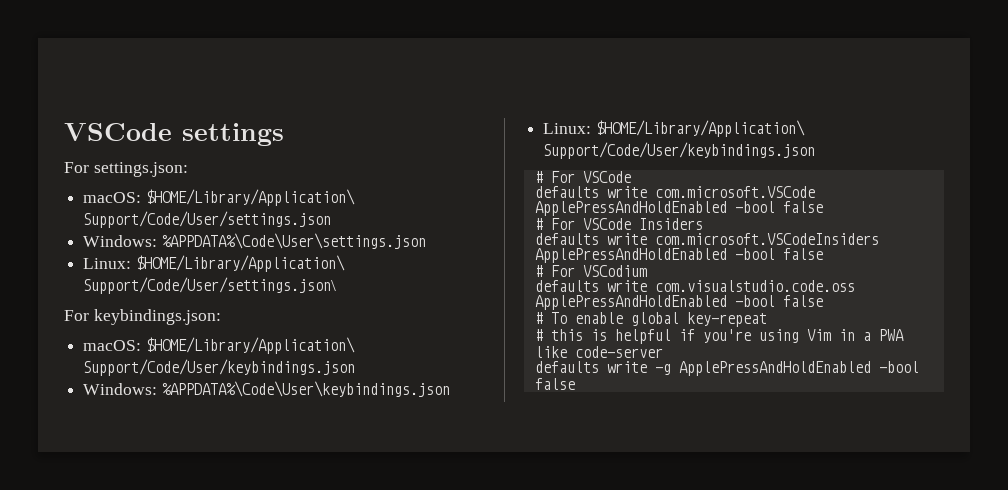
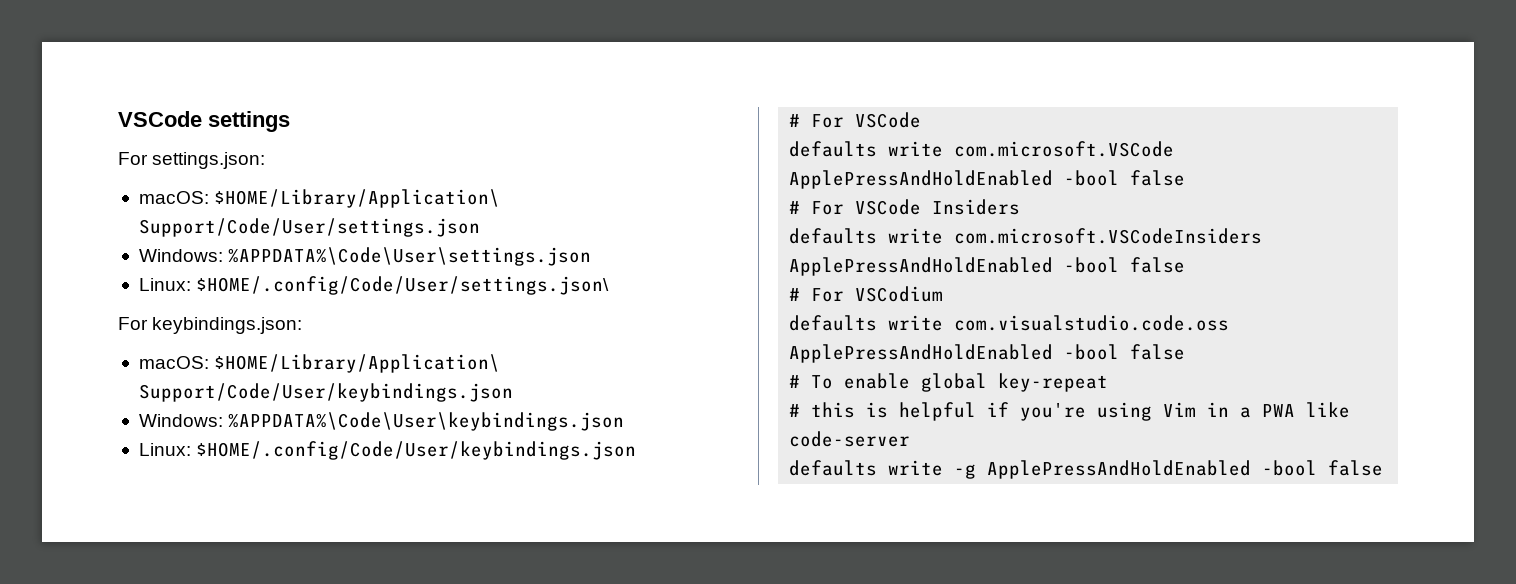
- Linux: $HOME/Library/Application\ Support/Code/User/settings.json\
+ Linux: $HOME/.config/Code/User/settings.json\
- Linux: $HOME/Library/Application\ Support/Code/User/keybindings.json
+ Linux: $HOME/.config/Code/User/keybindings.json

